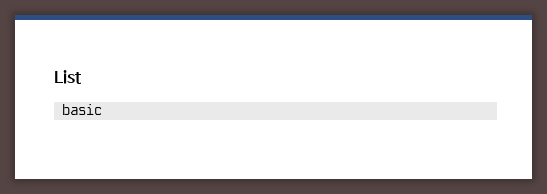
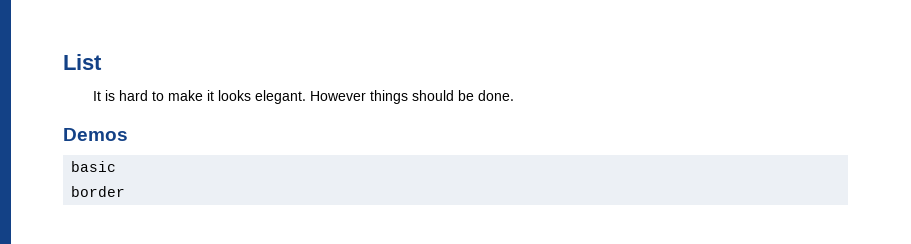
+ It is hard to make it looks elegant. However things should be done.
+ Demos
+ border

